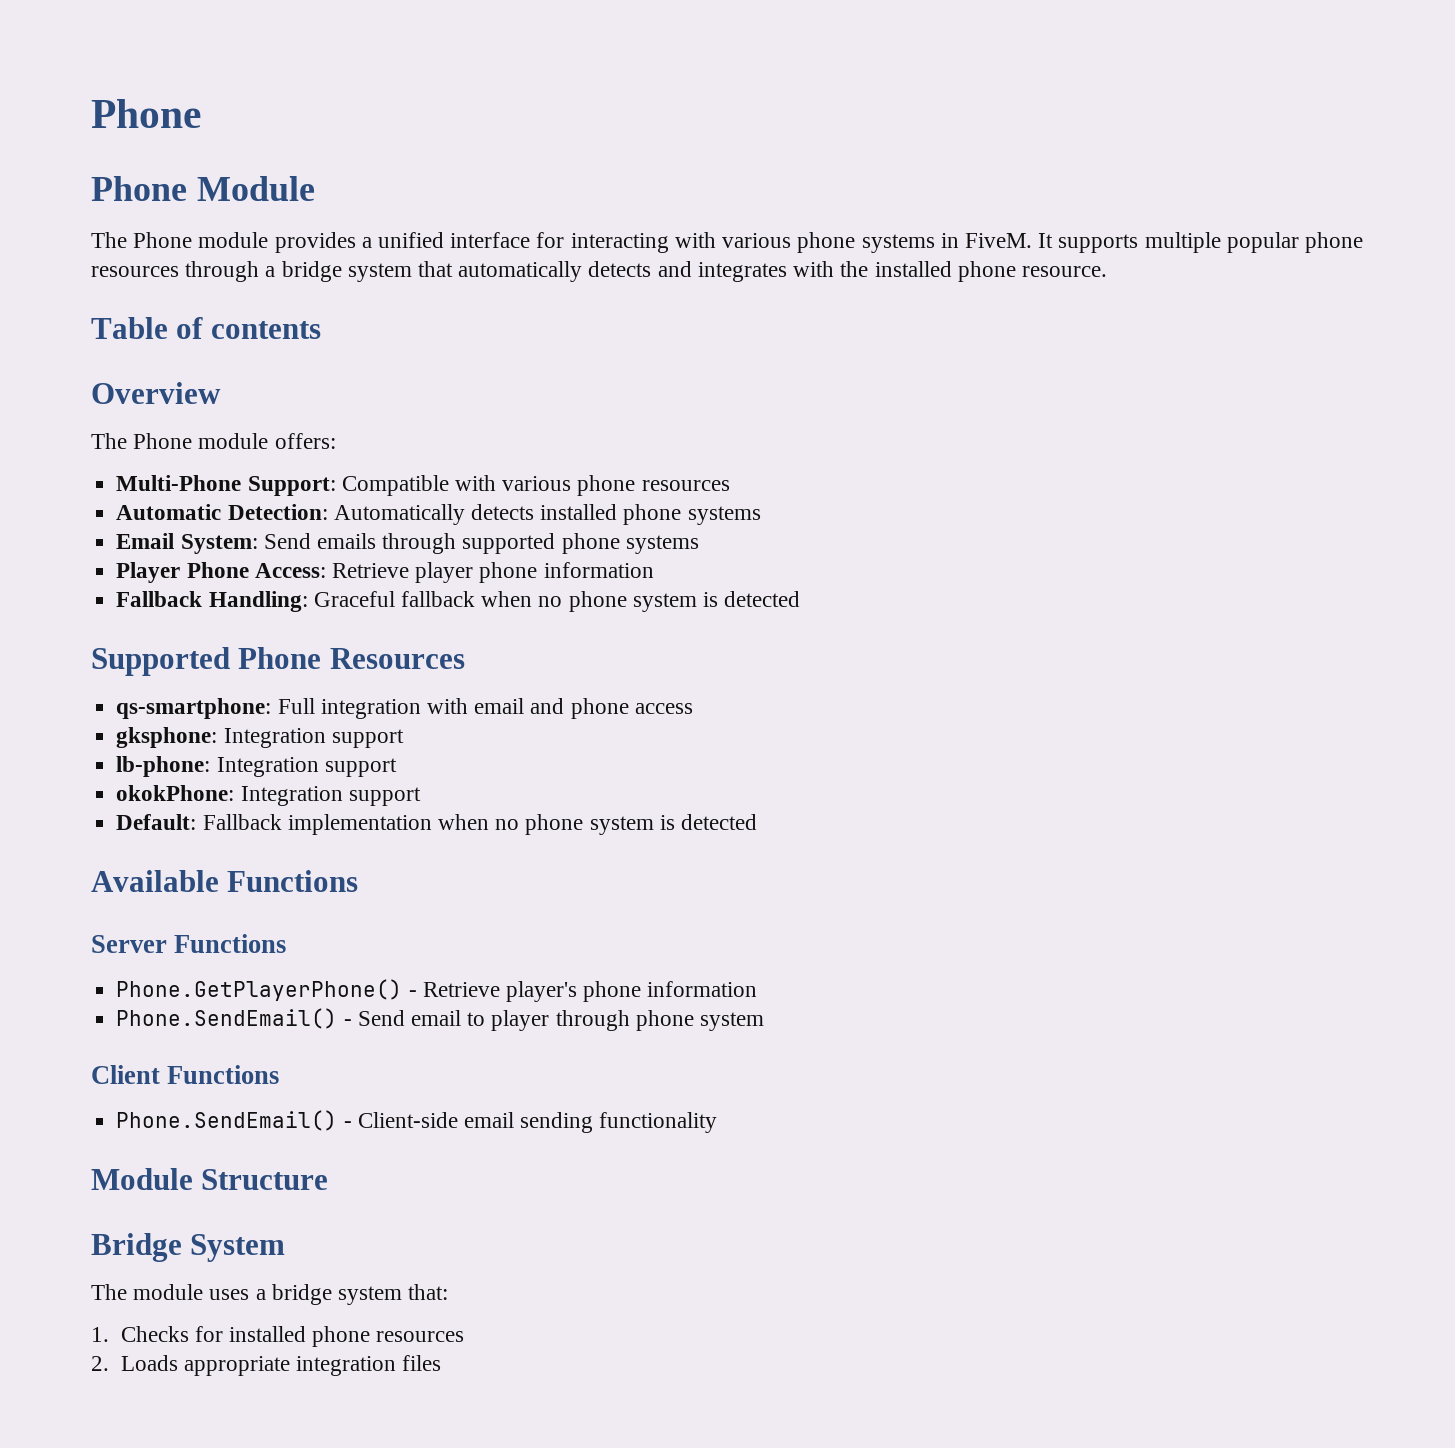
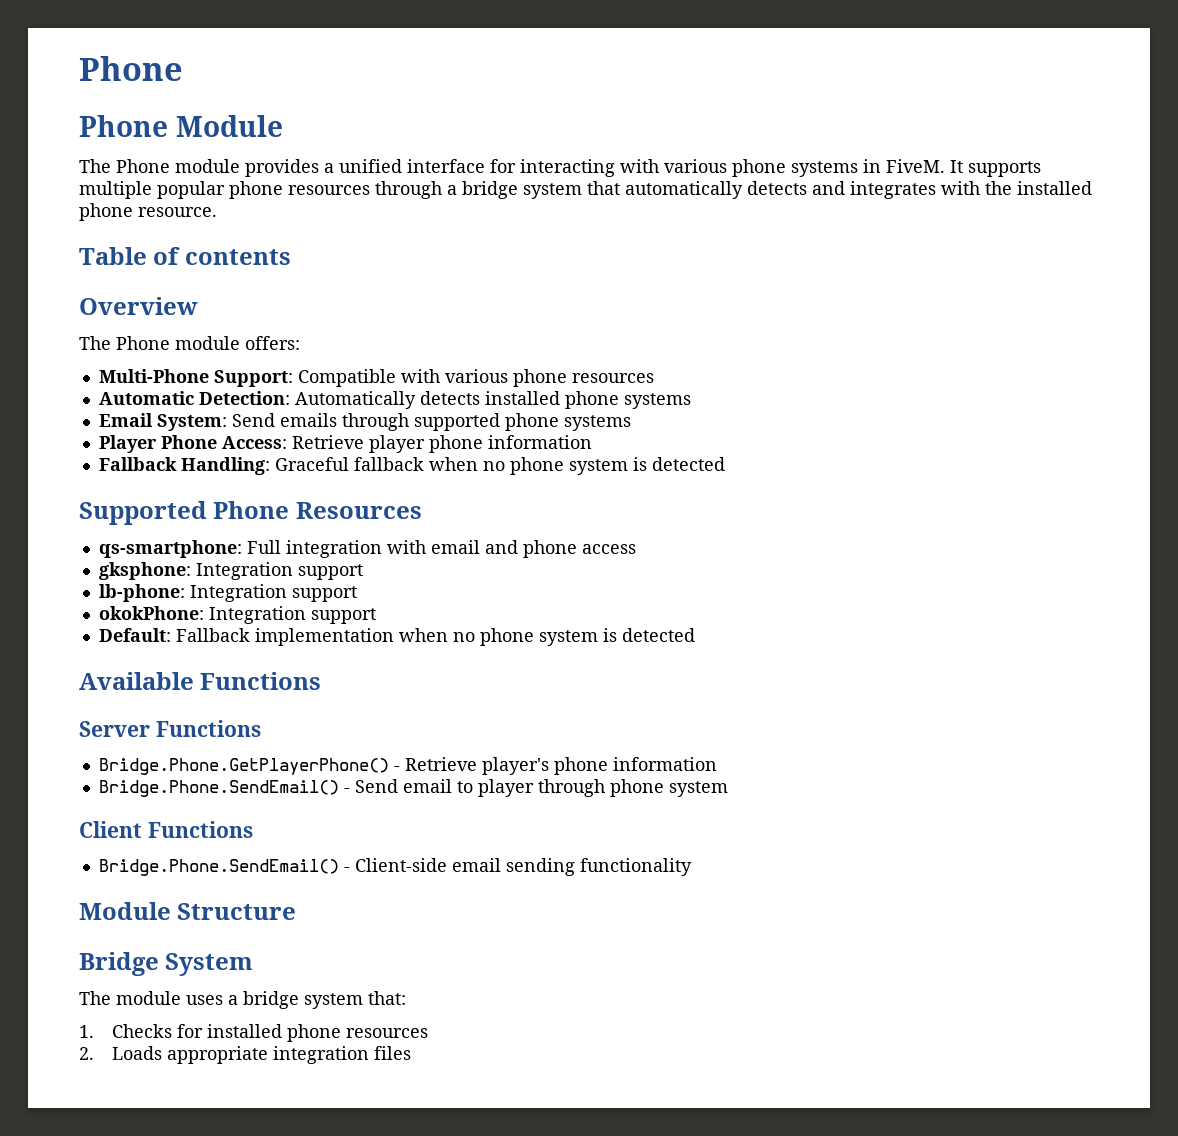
- Phone.GetPlayerPhone() - Retrieve player's phone information
+ Bridge.Phone.GetPlayerPhone() - Retrieve player's phone information
- Phone.SendEmail() - Send email to player through phone system
+ Bridge.Phone.SendEmail() - Send email to player through phone system
- Phone.SendEmail() - Client-side email sending functionality
+ Bridge.Phone.SendEmail() - Client-side email sending functionality

